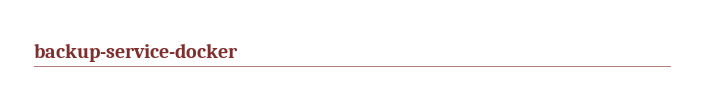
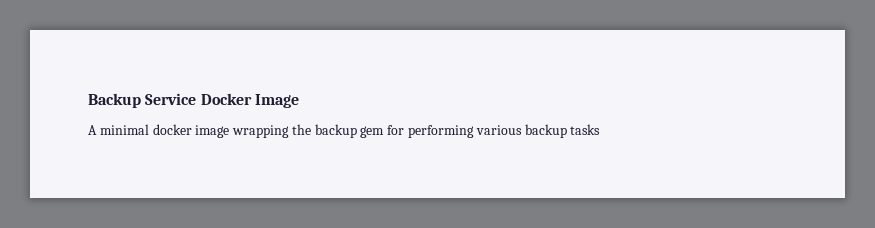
- backup-service-docker
+ Backup Service Docker Image
+ A minimal docker image wrapping the backup gem for performing various backup tasks

